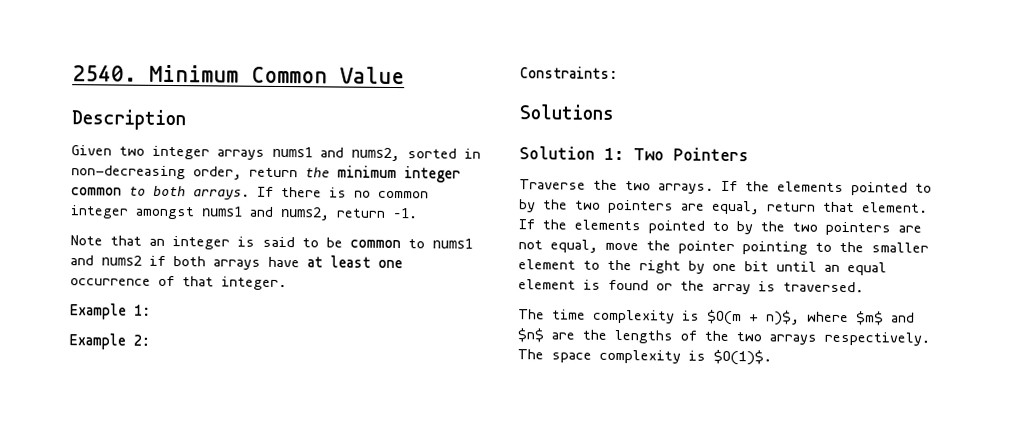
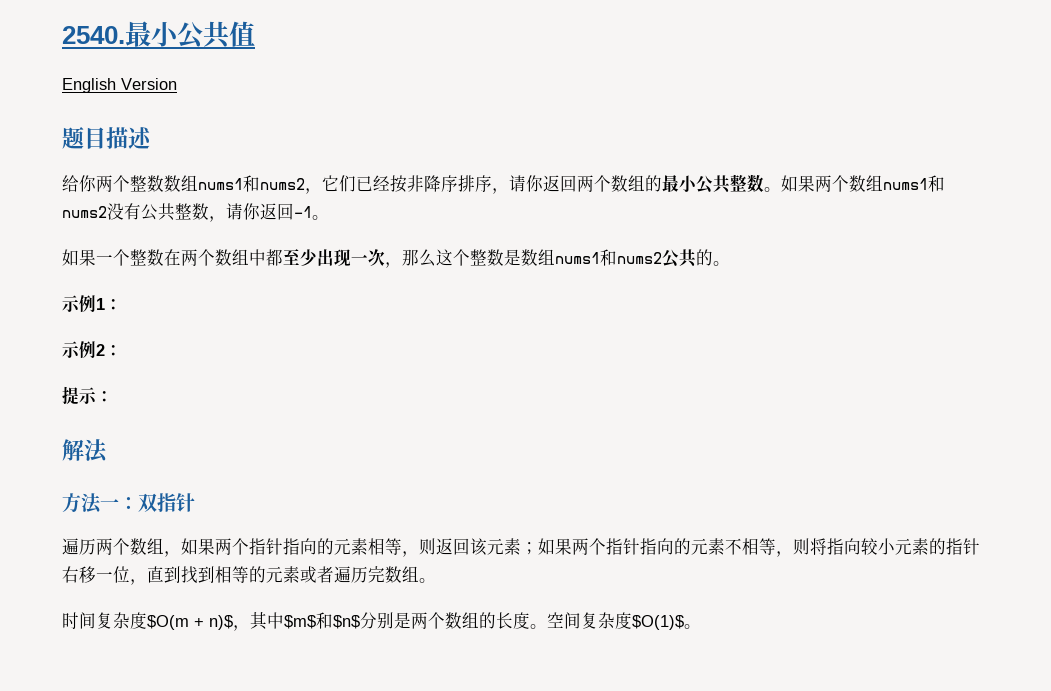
- Minimum Common Value
- Description
- Given two integer arrays nums1 and nums2, sorted in non-decreasing order, return the minimum integer common to both arrays. If there is no common integer amongst nums1 and nums2, return -1.
- Note that an integer is said to be common to nums1 and nums2 if both arrays have at least one occurrence of that integer.
- Example 1:
- Example 2:
- Constraints:
- Solutions
- Solution 1: Two Pointers
- Traverse the two arrays. If the elements pointed to by the two pointers are equal, return that element. If the elements pointed to by the two pointers are not equal, move the pointer pointing to the smaller element to the right by one bit until an equal element is found or the array is traversed.
- The time complexity is $O(m + n)$, where $m$ and $n$ are the lengths of the two arrays respectively. The space complexity is $O(1)$.
+ 最小公共值
+ English Version
+ 题目描述
+ 给你两个整数数组nums1和nums2，它们已经按非降序排序，请你返回两个数组的最小公共整数。如果两个数组nums1和nums2没有公共整数，请你返回-1。
+ 如果一个整数在两个数组中都至少出现一次，那么这个整数是数组nums1和nums2公共的。
+ 示例1：
+ 示例2：
+ 提示：
+ 解法
+ 方法一：双指针
+ 遍历两个数组，如果两个指针指向的元素相等，则返回该元素；如果两个指针指向的元素不相等，则将指向较小元素的指针右移一位，直到找到相等的元素或者遍历完数组。
+ 时间复杂度$O(m + n)$，其中$m$和$n$分别是两个数组的长度。空间复杂度$O(1)$。

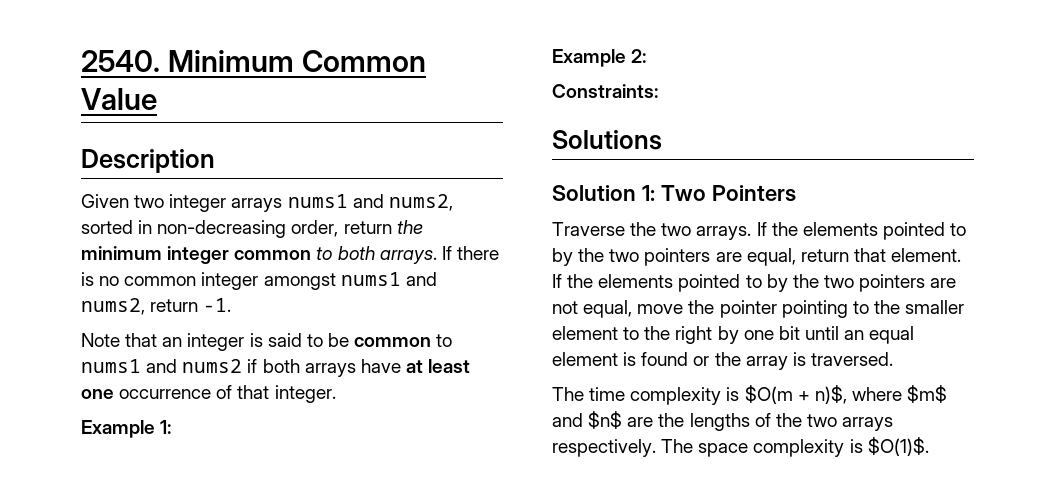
- 最小公共值
- English Version
- 题目描述
- 给你两个整数数组nums1和nums2，它们已经按非降序排序，请你返回两个数组的最小公共整数。如果两个数组nums1和nums2没有公共整数，请你返回-1。
- 如果一个整数在两个数组中都至少出现一次，那么这个整数是数组nums1和nums2公共的。
- 示例1：
- 示例2：
- 提示：
- 解法
- 方法一：双指针
- 遍历两个数组，如果两个指针指向的元素相等，则返回该元素；如果两个指针指向的元素不相等，则将指向较小元素的指针右移一位，直到找到相等的元素或者遍历完数组。
- 时间复杂度$O(m + n)$，其中$m$和$n$分别是两个数组的长度。空间复杂度$O(1)$。
+ Minimum Common Value
+ Description
+ Given two integer arrays nums1 and nums2, sorted in non-decreasing order, return the minimum integer common to both arrays. If there is no common integer amongst nums1 and nums2, return -1.
+ Note that an integer is said to be common to nums1 and nums2 if both arrays have at least one occurrence of that integer.
+ Example 1:
+ Example 2:
+ Constraints:
+ Solutions
+ Solution 1: Two Pointers
+ Traverse the two arrays. If the elements pointed to by the two pointers are equal, return that element. If the elements pointed to by the two pointers are not equal, move the pointer pointing to the smaller element to the right by one bit until an equal element is found or the array is traversed.
+ The time complexity is $O(m + n)$, where $m$ and $n$ are the lengths of the two arrays respectively. The space complexity is $O(1)$.

